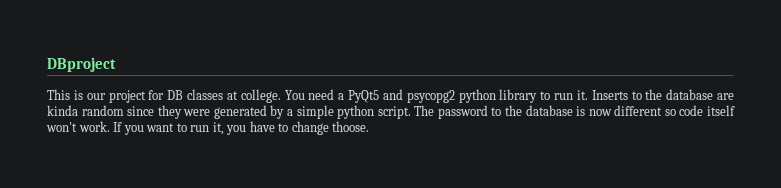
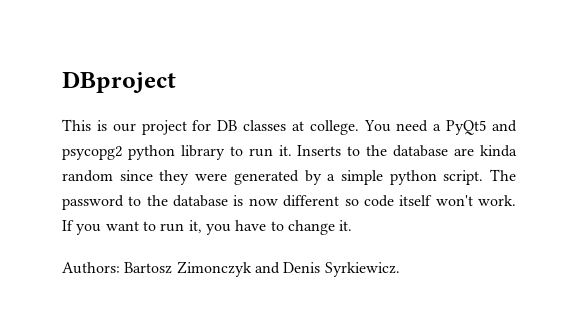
- If you want to run it, you have to change thoose.
+ If you want to run it, you have to change it.
+ Authors: Bartosz Zimonczyk and Denis Syrkiewicz.

